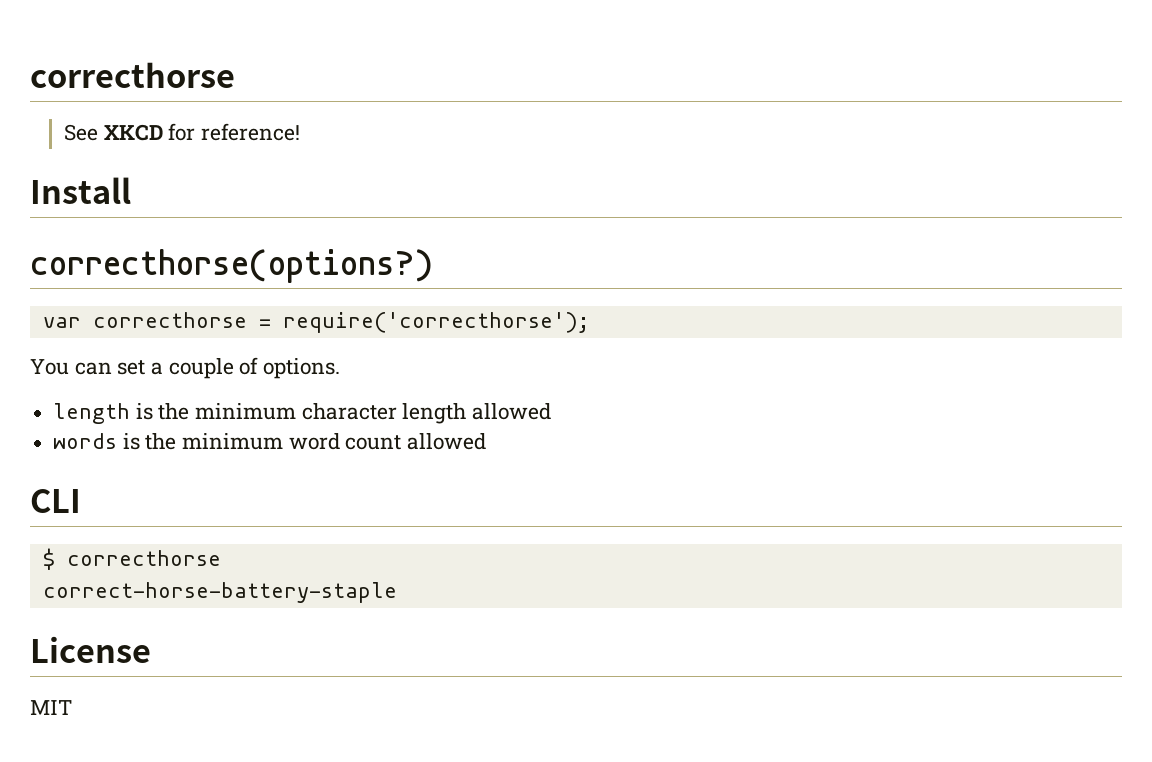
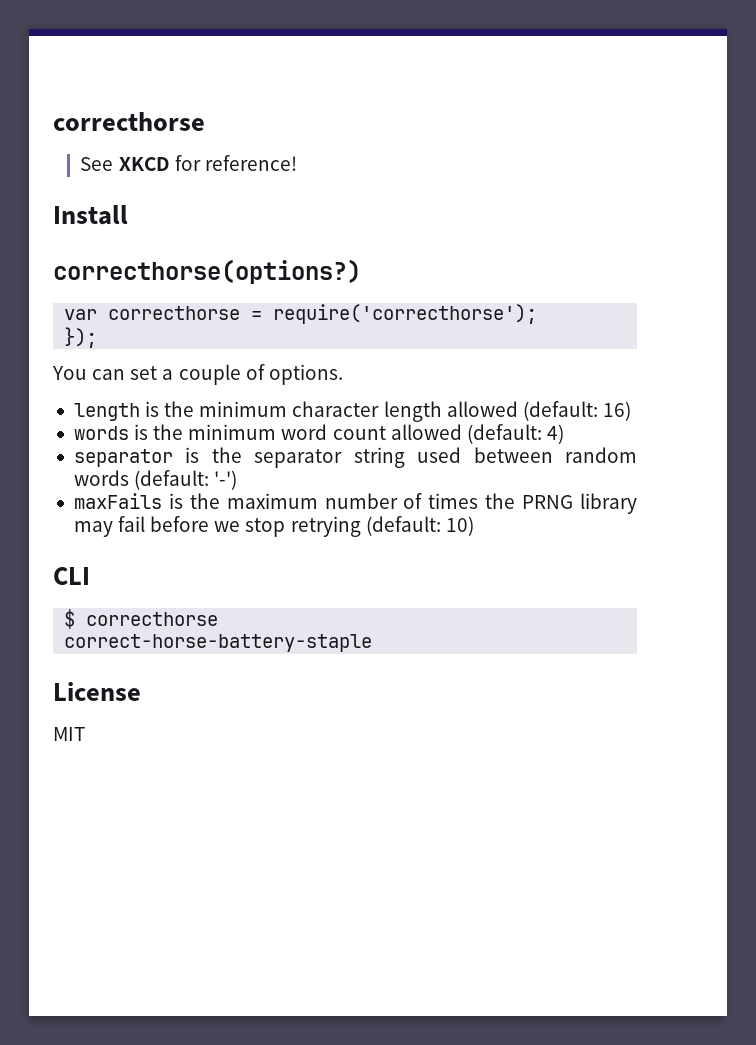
+ });
- length is the minimum character length allowed
+ length is the minimum character length allowed (default: 16)
- words is the minimum word count allowed
+ words is the minimum word count allowed (default: 4)
+ separator is the separator string used between random words (default: '-')
+ maxFails is the maximum number of times the PRNG library may fail before we stop retrying (default: 10)

